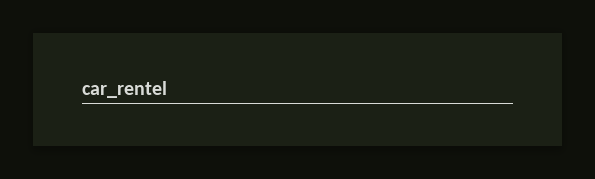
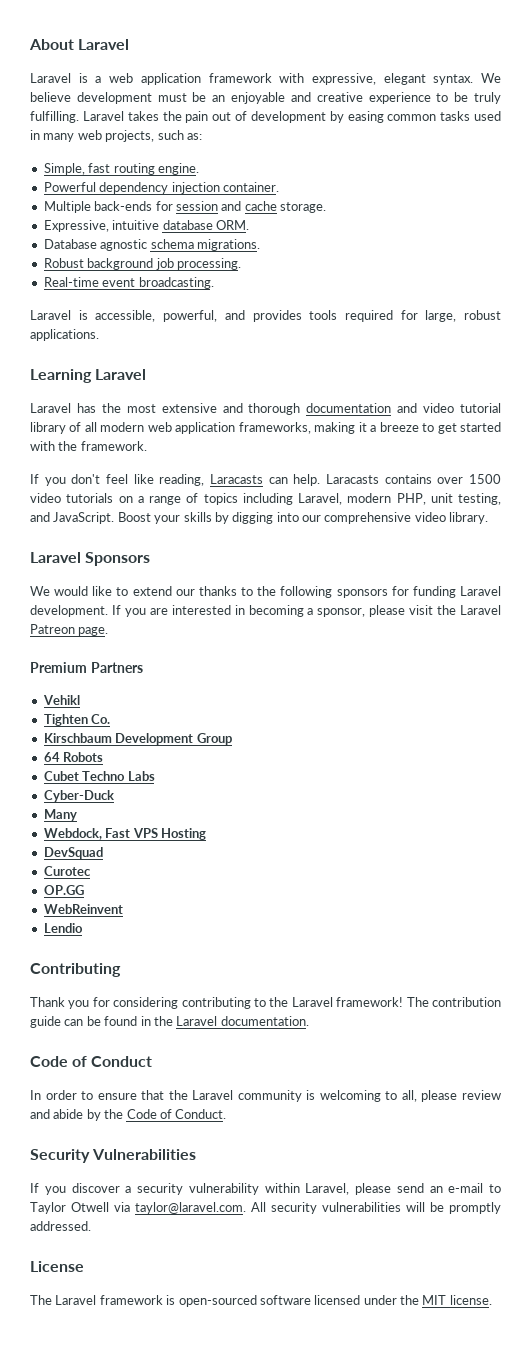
- car_rentel
+ About Laravel
+ Laravel is a web application framework with expressive, elegant syntax. We believe development must be an enjoyable and creative experience to be truly fulfilling. Laravel takes the pain out of development by easing common tasks used in many web projects, such as:
+ Simple, fast routing engine.
+ Powerful dependency injection container.
+ Multiple back-ends for session and cache storage.
+ Expressive, intuitive database ORM.
+ Database agnostic schema migrations.
+ Robust background job processing.
+ Real-time event broadcasting.
+ Laravel is accessible, powerful, and provides tools required for large, robust applications.
+ Learning Laravel
+ Laravel has the most extensive and thorough documentation and video tutorial library of all modern web application frameworks, making it a breeze to get started with the framework.
+ If you don't feel like reading, Laracasts can help. Laracasts contains over 1500 video tutorials on a range of topics including Laravel, modern PHP, unit testing, and JavaScript. Boost your skills by digging into our comprehensive video library.
+ Laravel Sponsors
+ We would like to extend our thanks to the following sponsors for funding Laravel development. If you are interested in becoming a sponsor, please visit the Laravel Patreon page.
+ Premium Partners
+ Vehikl
+ Tighten Co.
+ Kirschbaum Development Group
+ 64 Robots
+ Cubet Techno Labs
+ Cyber-Duck
+ Many
+ Webdock, Fast VPS Hosting
+ DevSquad
+ Curotec
+ OP.GG
+ WebReinvent
+ Lendio
+ Contributing
+ Thank you for considering contributing to the Laravel framework! The contribution guide can be found in the Laravel documentation.
+ Code of Conduct
+ In order to ensure that the Laravel community is welcoming to all, please review and abide by the Code of Conduct.
+ Security Vulnerabilities
+ If you discover a security vulnerability within Laravel, please send an e-mail to Taylor Otwell via taylor@laravel.com. All security vulnerabilities will be promptly addressed.
+ License
+ The Laravel framework is open-sourced software licensed under the MIT license.

